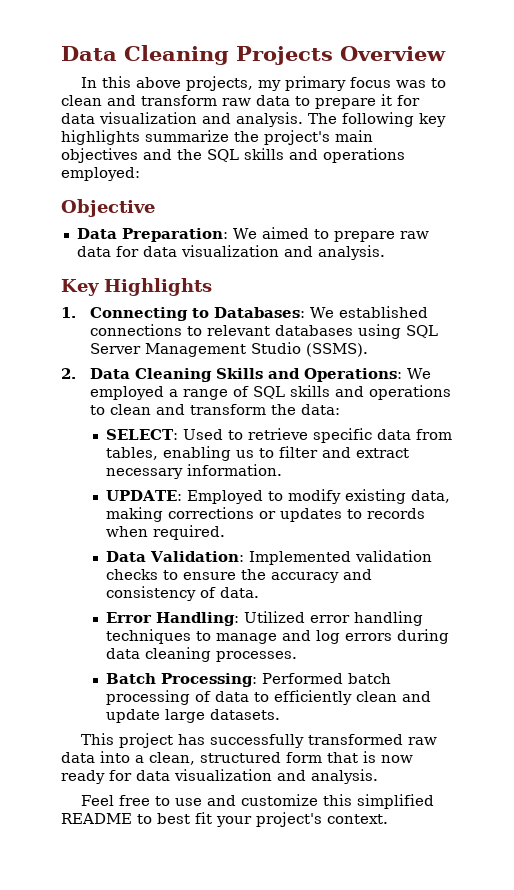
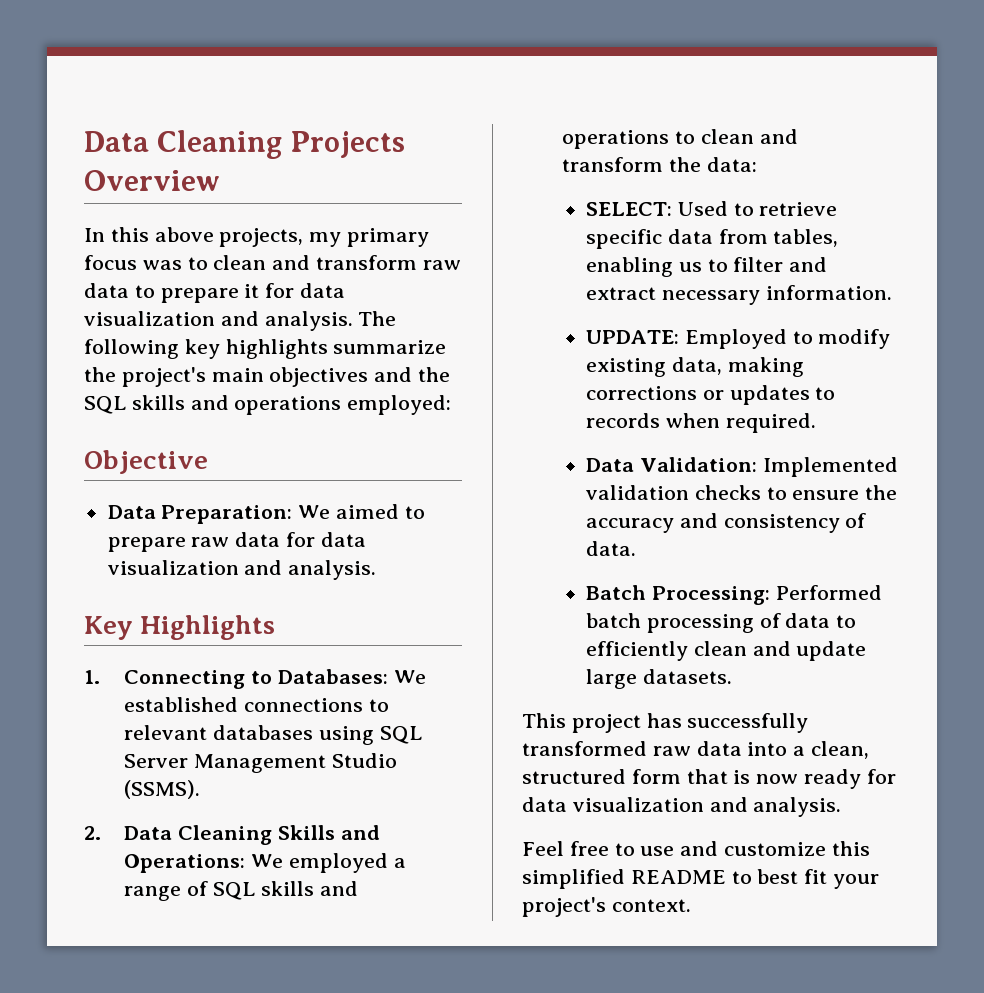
- Error Handling: Utilized error handling techniques to manage and log errors during data cleaning processes.

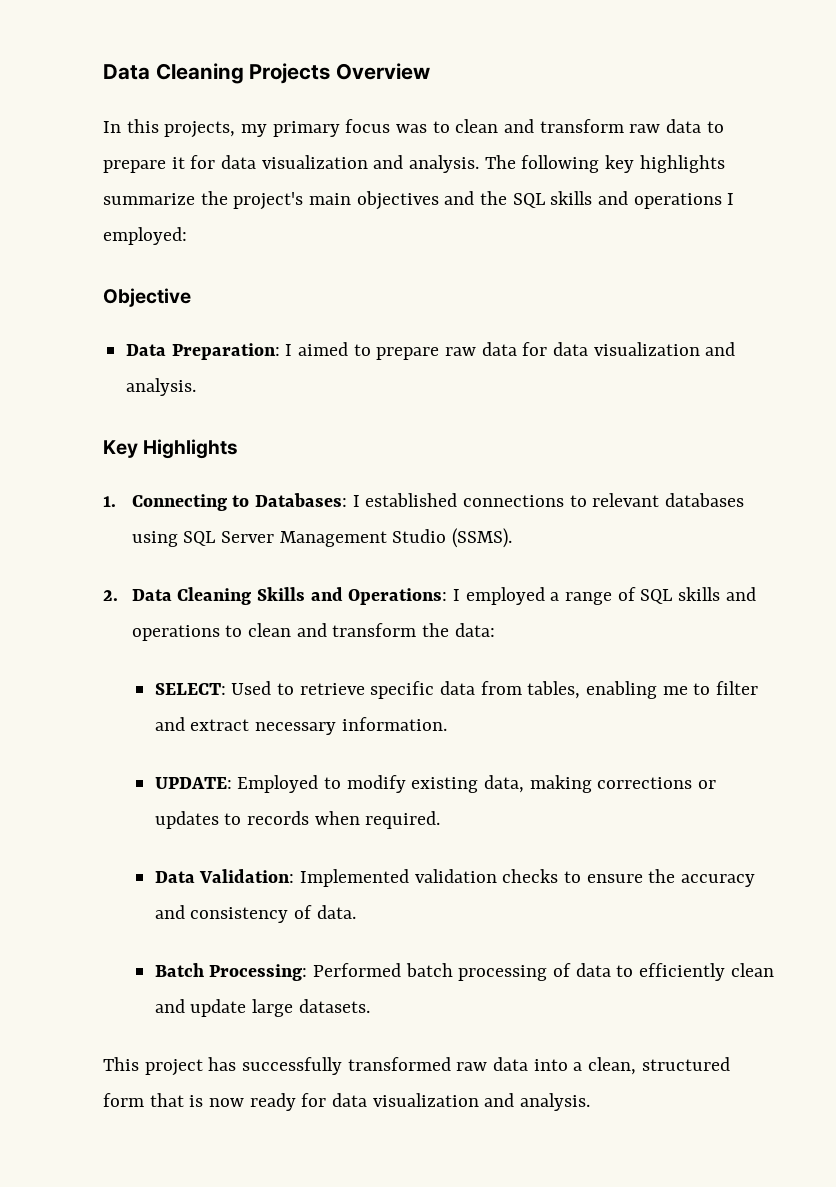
- In this above projects, my primary focus was to clean and transform raw data to prepare it for data visualization and analysis.
+ In this projects, my primary focus was to clean and transform raw data to prepare it for data visualization and analysis.
- The following key highlights summarize the project's main objectives and the SQL skills and operations employed:
+ The following key highlights summarize the project's main objectives and the SQL skills and operations I employed:
- Data Preparation: We aimed to prepare raw data for data visualization and analysis.
+ Data Preparation: I aimed to prepare raw data for data visualization and analysis.
- 1. Connecting to Databases: We established connections to relevant databases using SQL Server Management Studio (SSMS).
+ 1. Connecting to Databases: I established connections to relevant databases using SQL Server Management Studio (SSMS).
- 2. Data Cleaning Skills and Operations: We employed a range of SQL skills and operations to clean and transform the data:
+ 2. Data Cleaning Skills and Operations: I employed a range of SQL skills and operations to clean and transform the data:
- SELECT: Used to retrieve specific data from tables, enabling us to filter and extract necessary information.
+ SELECT: Used to retrieve specific data from tables, enabling me to filter and extract necessary information.
- Feel free to use and customize this simplified README to best fit your project's context.

